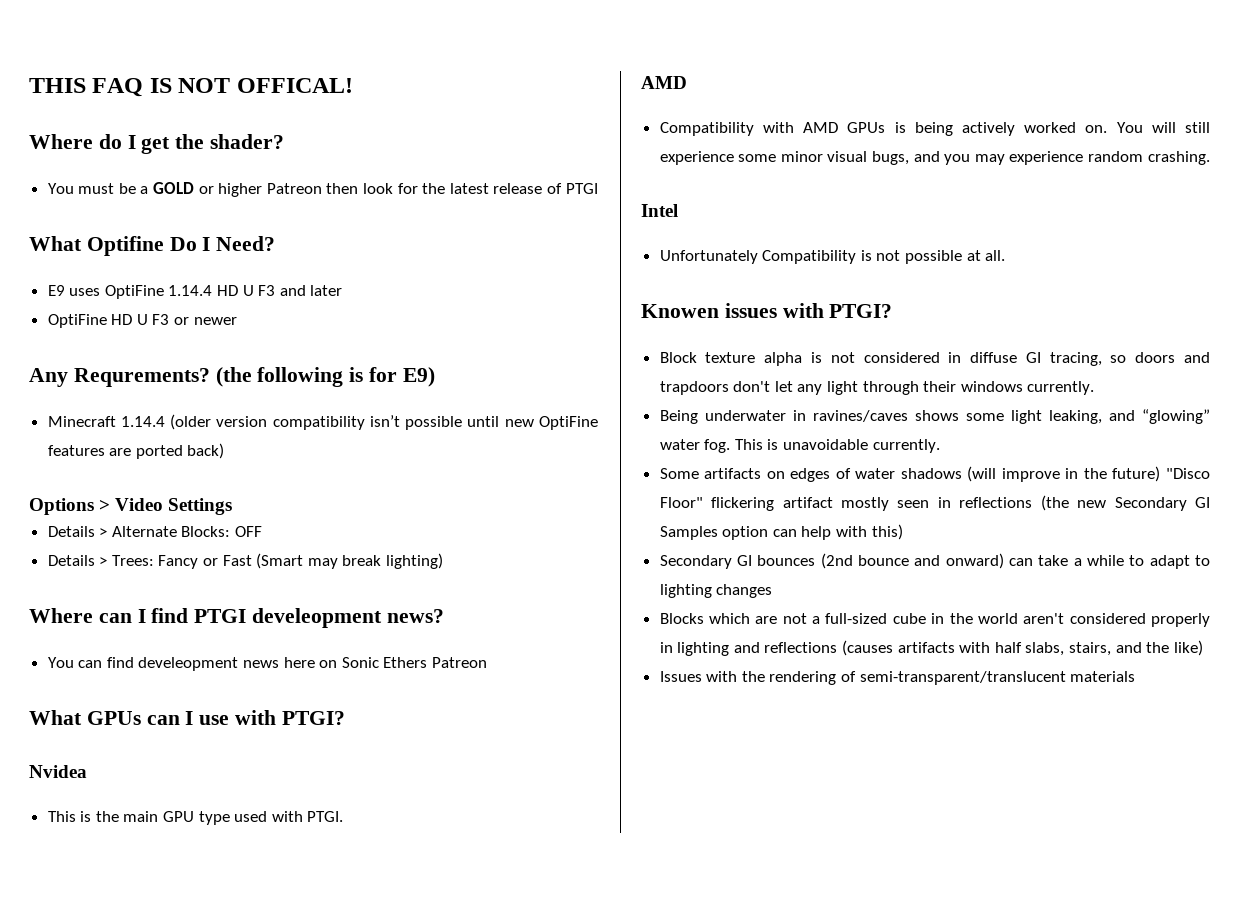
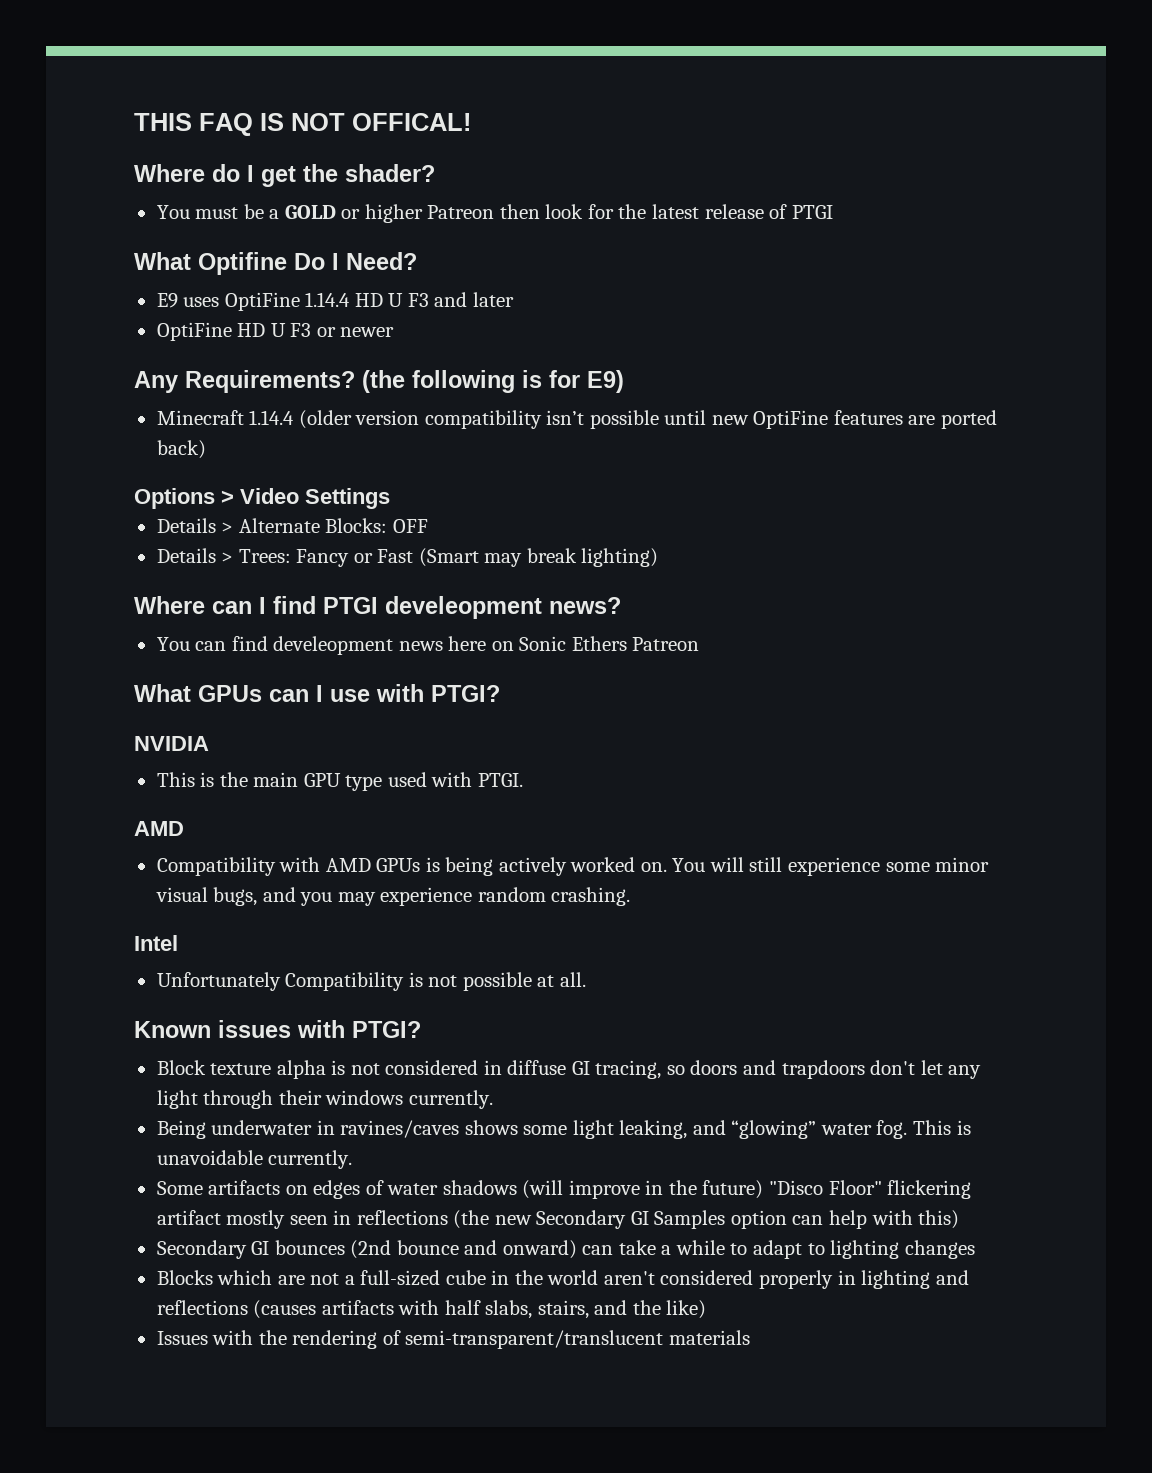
- Any Requrements?
+ Any Requirements?
- Nvidea
+ NVIDIA
- Knowen issues with PTGI?
+ Known issues with PTGI?

